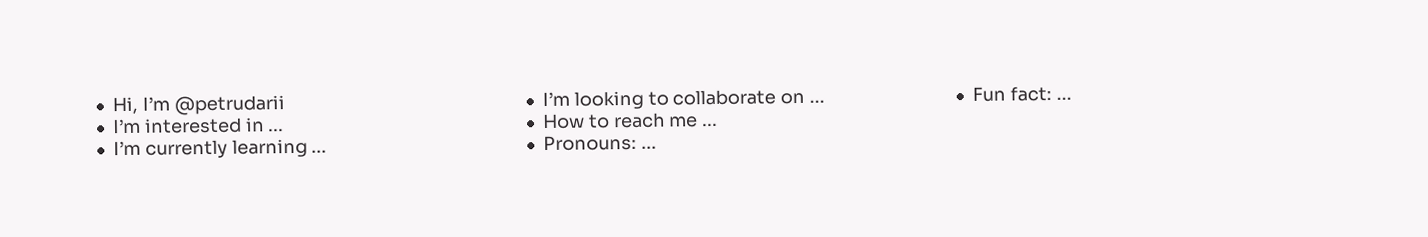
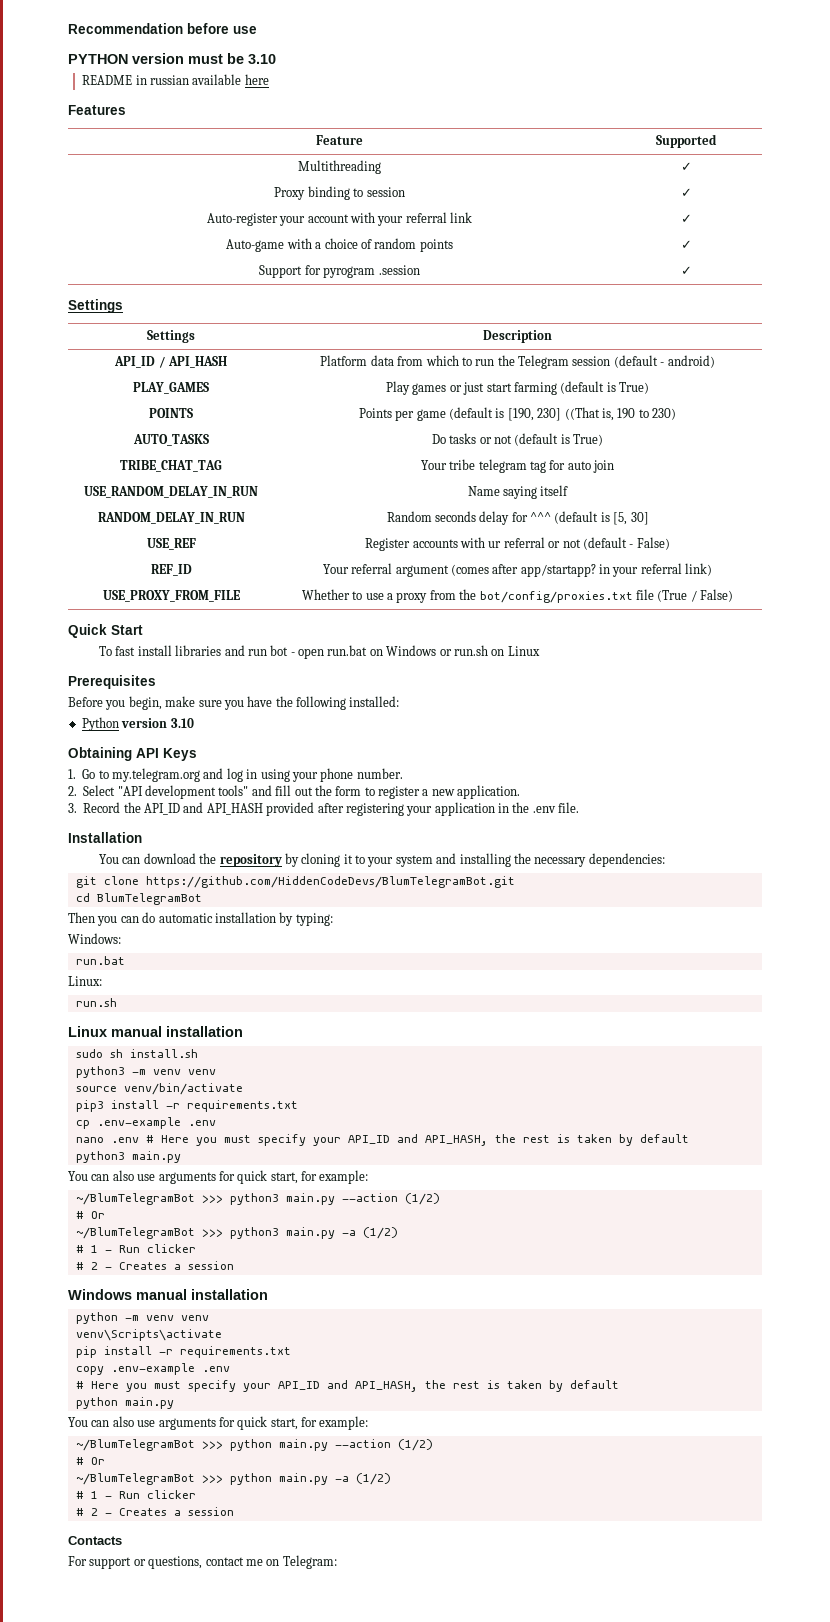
- Hi, I’m @petrudarii
- I’m interested in ...
- I’m currently learning ...
- I’m looking to collaborate on ...
- How to reach me ...
- Pronouns: ...
- Fun fact: ...
+ Recommendation before use
+ PYTHON version must be 3.10
+ README in russian available here
+ Features
+ Feature | Supported
+ Multithreading | ✓
+ Proxy binding to session | ✓
+ Auto-register your account with your referral link | ✓
+ Auto-game with a choice of random points | ✓
+ Support for pyrogram .session | ✓
+ Settings
+ Settings | Description
+ API_ID / API_HASH | Platform data from which to run the Telegram session (default - android)
+ PLAY_GAMES | Play games or just start farming (default is True)
+ POINTS | Points per game (default is [190, 230] ((That is, 190 to 230)
+ AUTO_TASKS | Do tasks or not (default is True)
+ TRIBE_CHAT_TAG | Your tribe telegram tag for auto join
+ USE_RANDOM_DELAY_IN_RUN | Name saying itself
+ RANDOM_DELAY_IN_RUN | Random seconds delay for ^^^ (default is [5, 30]
+ USE_REF | Register accounts with ur referral or not (default - False)
+ REF_ID | Your referral argument (comes after app/startapp? in your referral link)
+ USE_PROXY_FROM_FILE | Whether to use a proxy from the bot/config/proxies.txt file (True / False)
+ Quick Start
+ To fast install libraries and run bot - open run.bat on Windows or run.sh on Linux
+ Prerequisites
+ Before you begin, make sure you have the following installed:
+ Python version 3.10
+ Obtaining API Keys
+ 1. Go to my.telegram.org and log in using your phone number.
+ 2. Select "API development tools" and fill out the form to register a new application.
+ 3. Record the API_ID and API_HASH provided after registering your application in the .env file.
+ Installation
+ You can download the repository by cloning it to your system and installing the necessary dependencies:
+ git clone https://github.com/HiddenCodeDevs/BlumTelegramBot.git
+ cd BlumTelegramBot
+ Then you can do automatic installation by typing:
+ Windows:
+ run.bat
+ Linux:
+ run.sh
+ Linux manual installation
+ sudo sh install.sh
+ python3 -m venv venv
+ source venv/bin/activate
+ pip3 install -r requirements.txt
+ cp .env-example .env
+ nano .env # Here you must specify your API_ID and API_HASH, the rest is taken by default
+ python3 main.py
+ You can also use arguments for quick start, for example:
+ ~/BlumTelegramBot >>> python3 main.py --action (1/2)
+ # Or
+ ~/BlumTelegramBot >>> python3 main.py -a (1/2)
+ # 1 - Run clicker
+ # 2 - Creates a session
+ Windows manual installation
+ python -m venv venv
+ venv\Scripts\activate
+ pip install -r requirements.txt
+ copy .env-example .env
+ # Here you must specify your API_ID and API_HASH, the rest is taken by default
+ python main.py
+ You can also use arguments for quick start, for example:
+ ~/BlumTelegramBot >>> python main.py --action (1/2)
+ # Or
+ ~/BlumTelegramBot >>> python main.py -a (1/2)
+ # 1 - Run clicker
+ # 2 - Creates a session
+ Contacts
+ For support or questions, contact me on Telegram:

